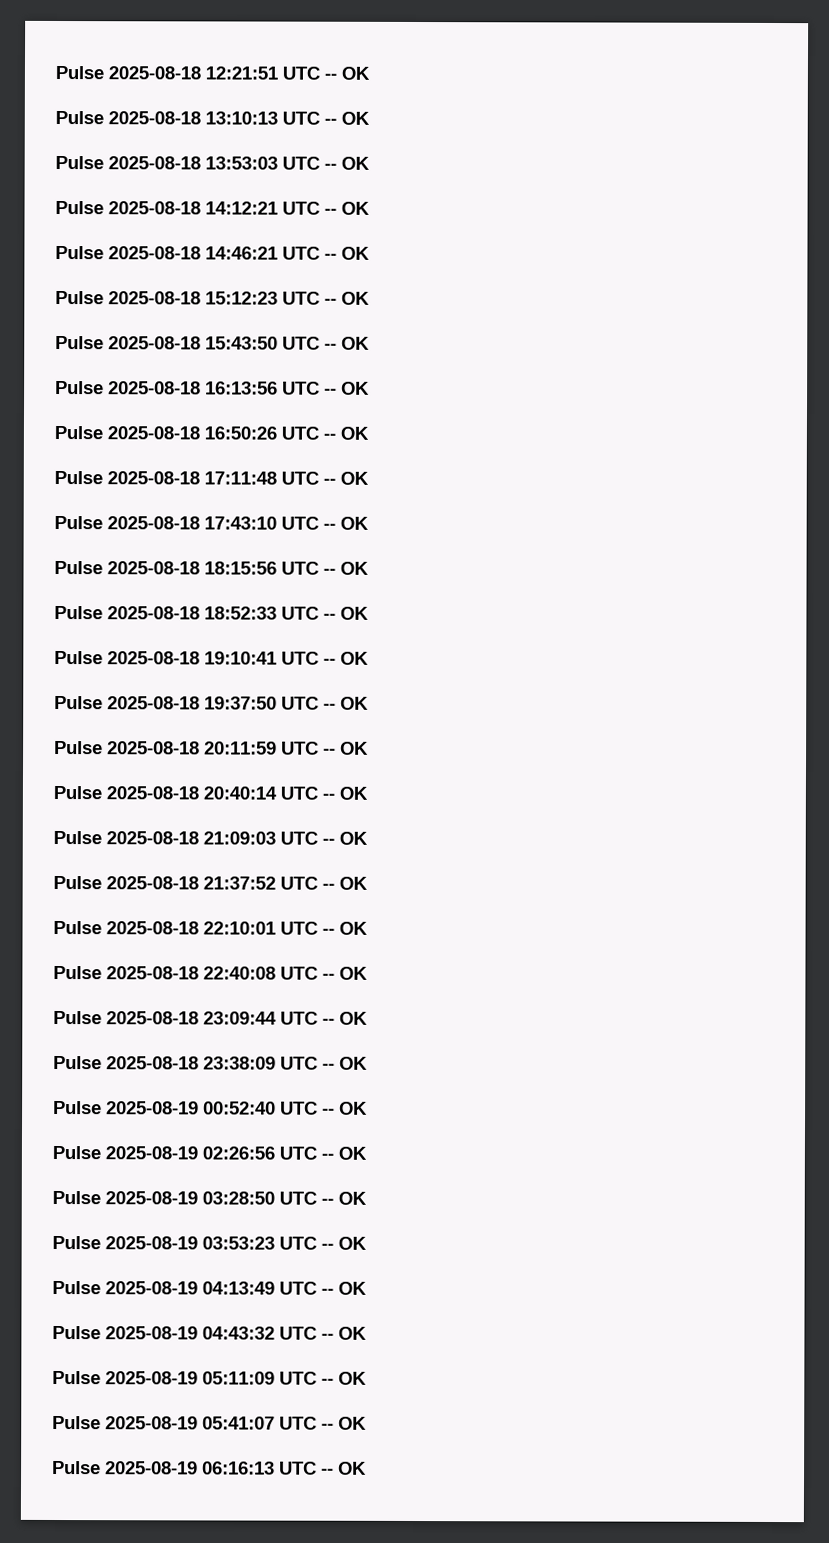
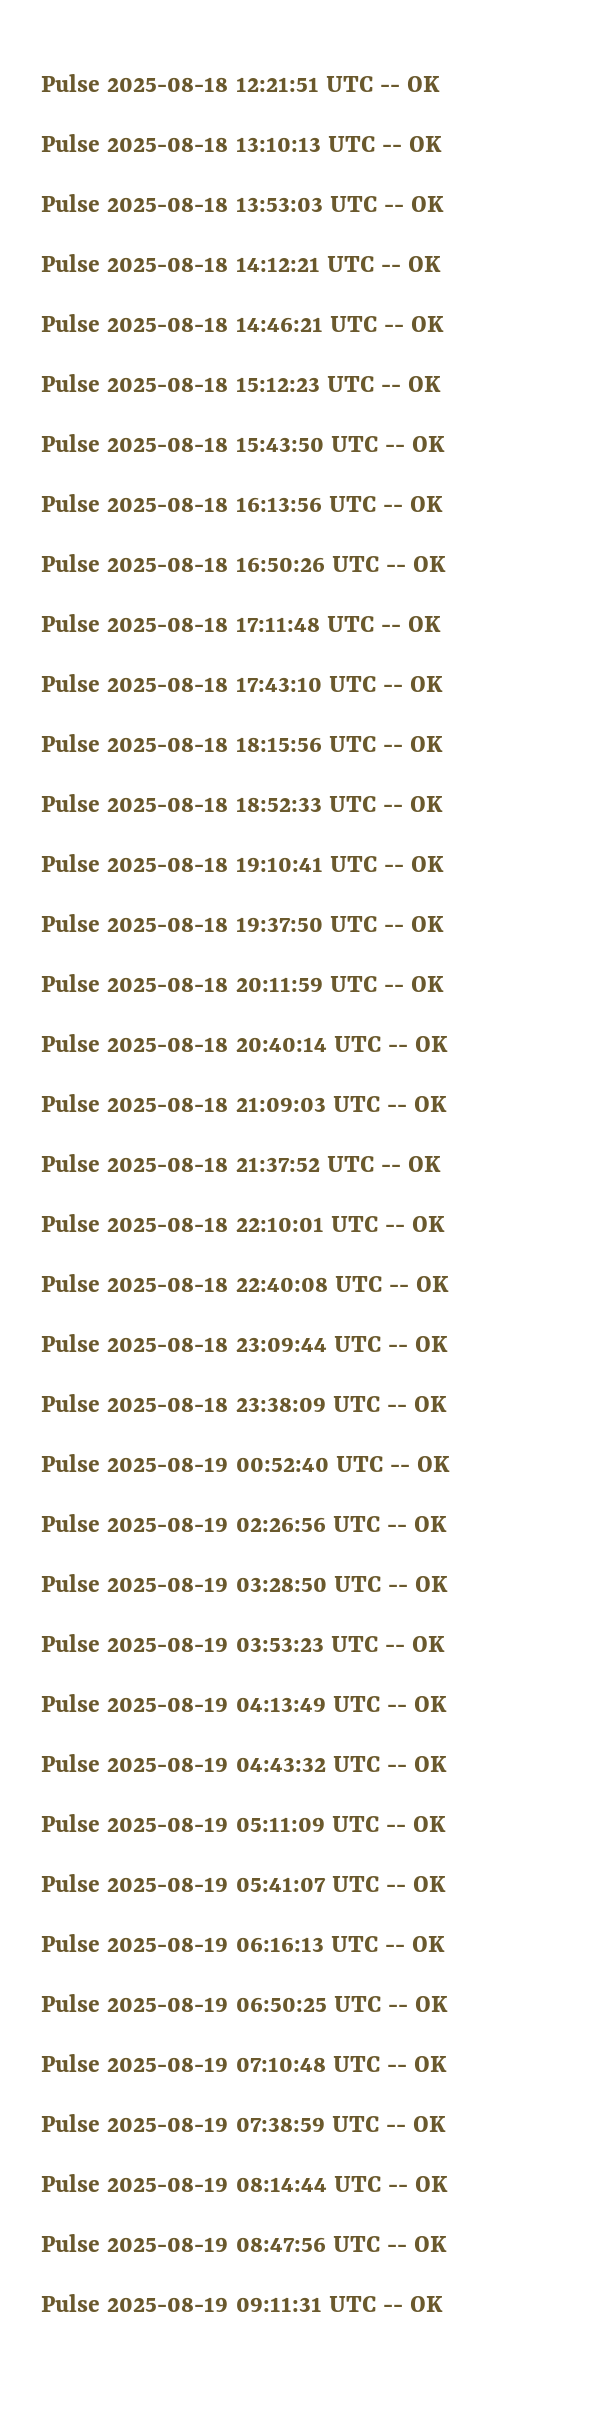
+ Pulse 2025-08-19 06:50:25 UTC -- OK
+ Pulse 2025-08-19 07:10:48 UTC -- OK
+ Pulse 2025-08-19 07:38:59 UTC -- OK
+ Pulse 2025-08-19 08:14:44 UTC -- OK
+ Pulse 2025-08-19 08:47:56 UTC -- OK
+ Pulse 2025-08-19 09:11:31 UTC -- OK

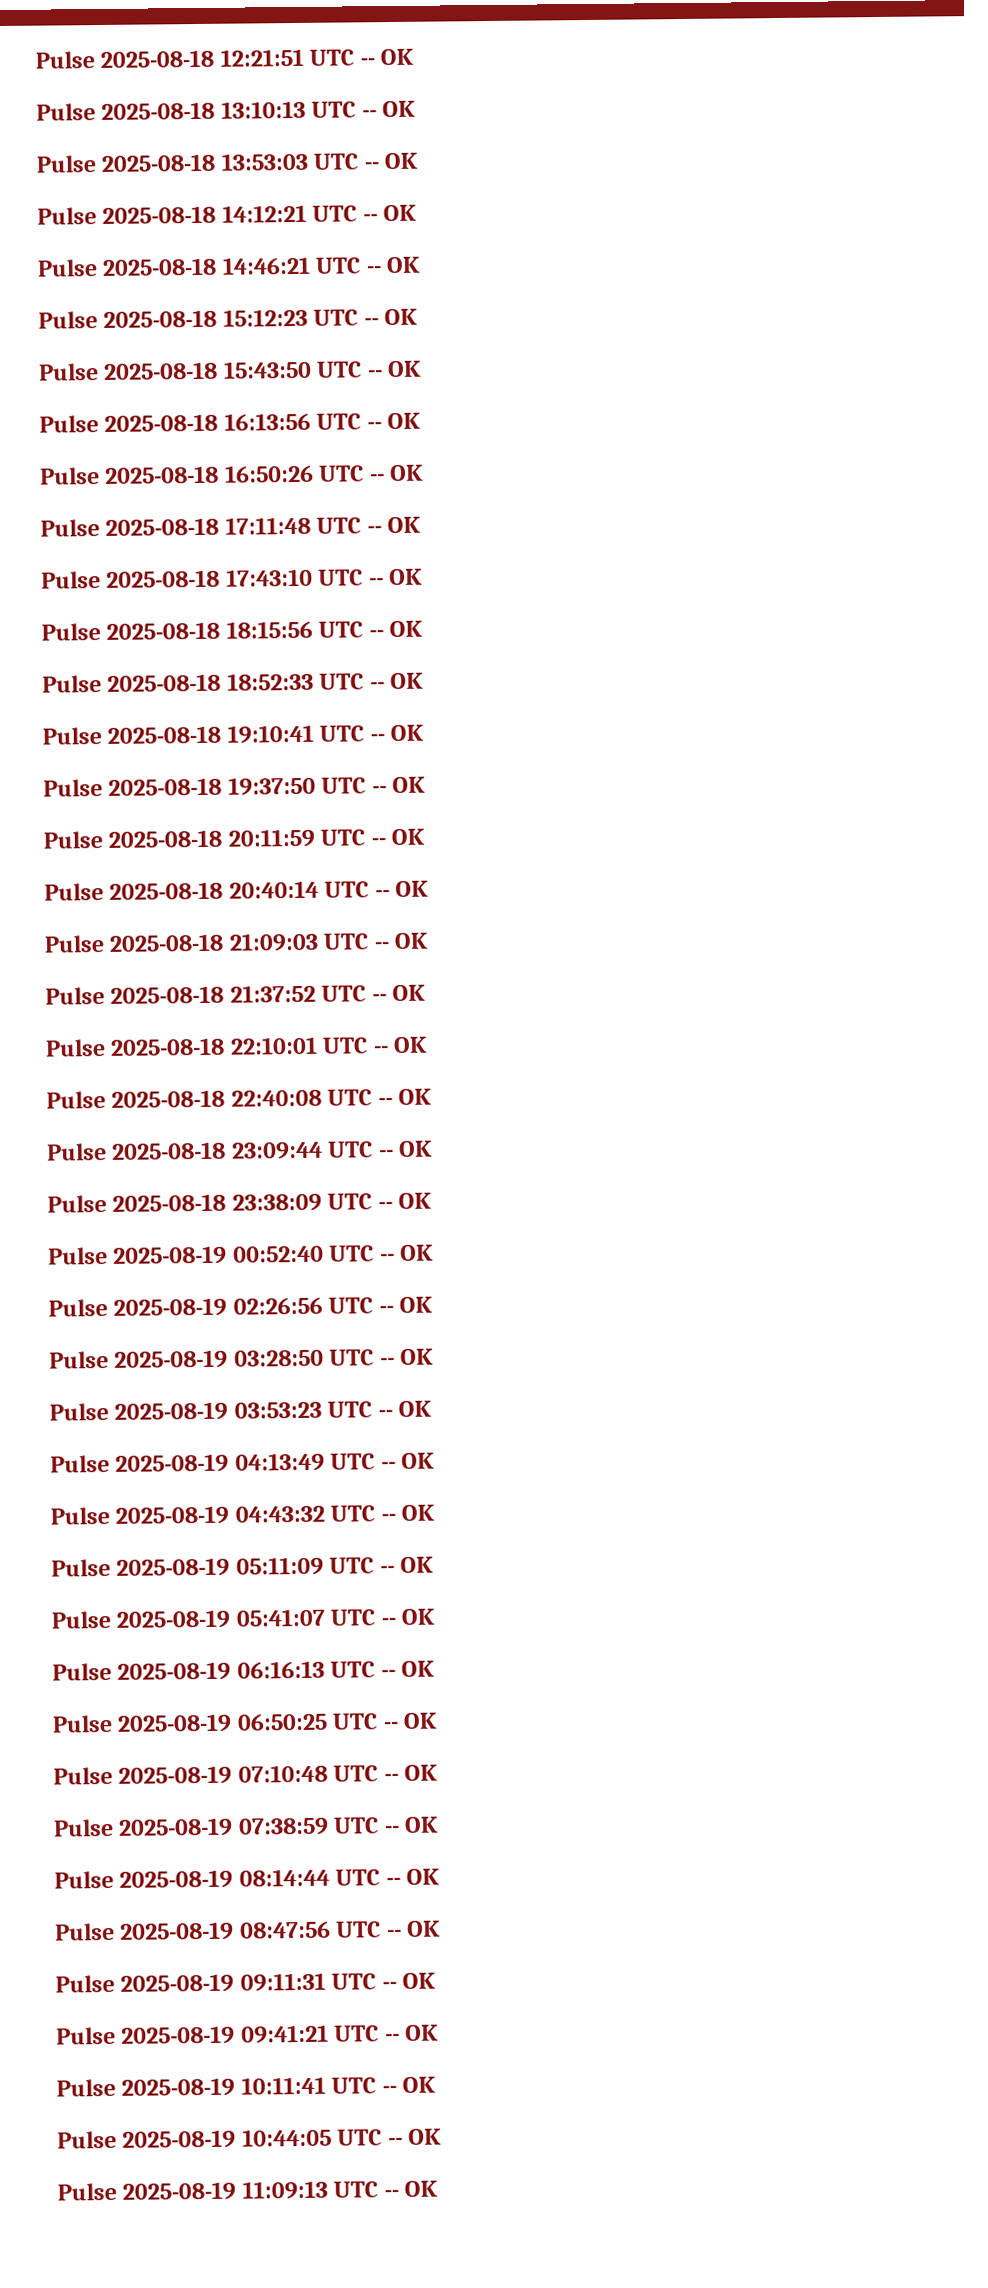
+ Pulse 2025-08-19 09:41:21 UTC -- OK
+ Pulse 2025-08-19 10:11:41 UTC -- OK
+ Pulse 2025-08-19 10:44:05 UTC -- OK
+ Pulse 2025-08-19 11:09:13 UTC -- OK

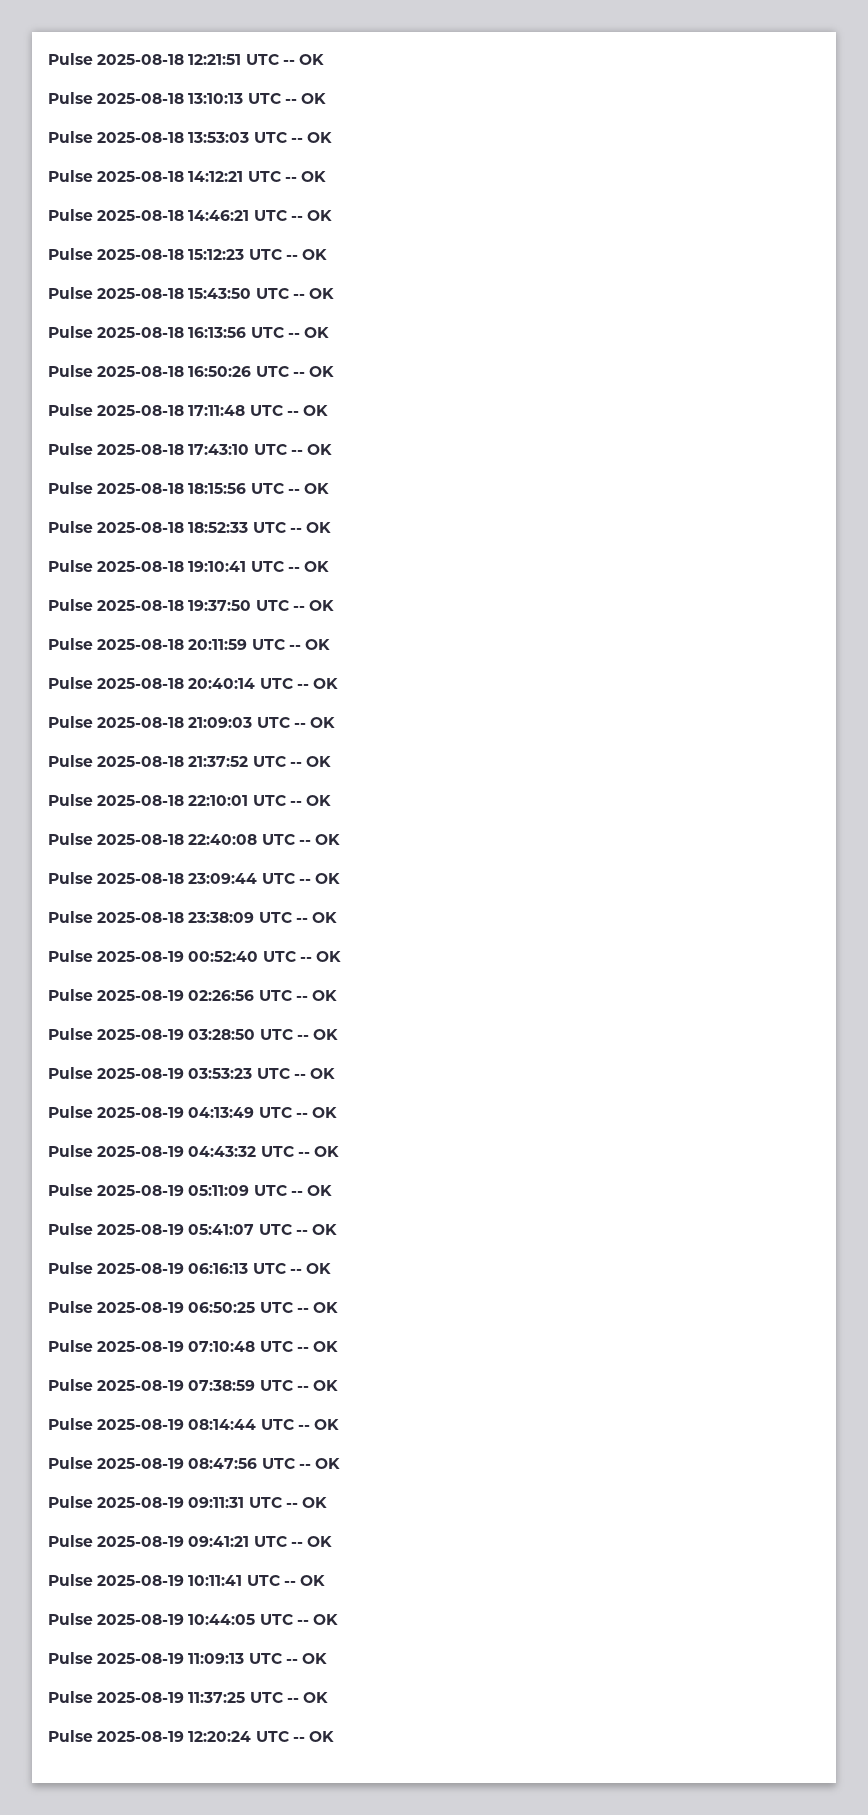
+ Pulse 2025-08-19 11:37:25 UTC -- OK
+ Pulse 2025-08-19 12:20:24 UTC -- OK

